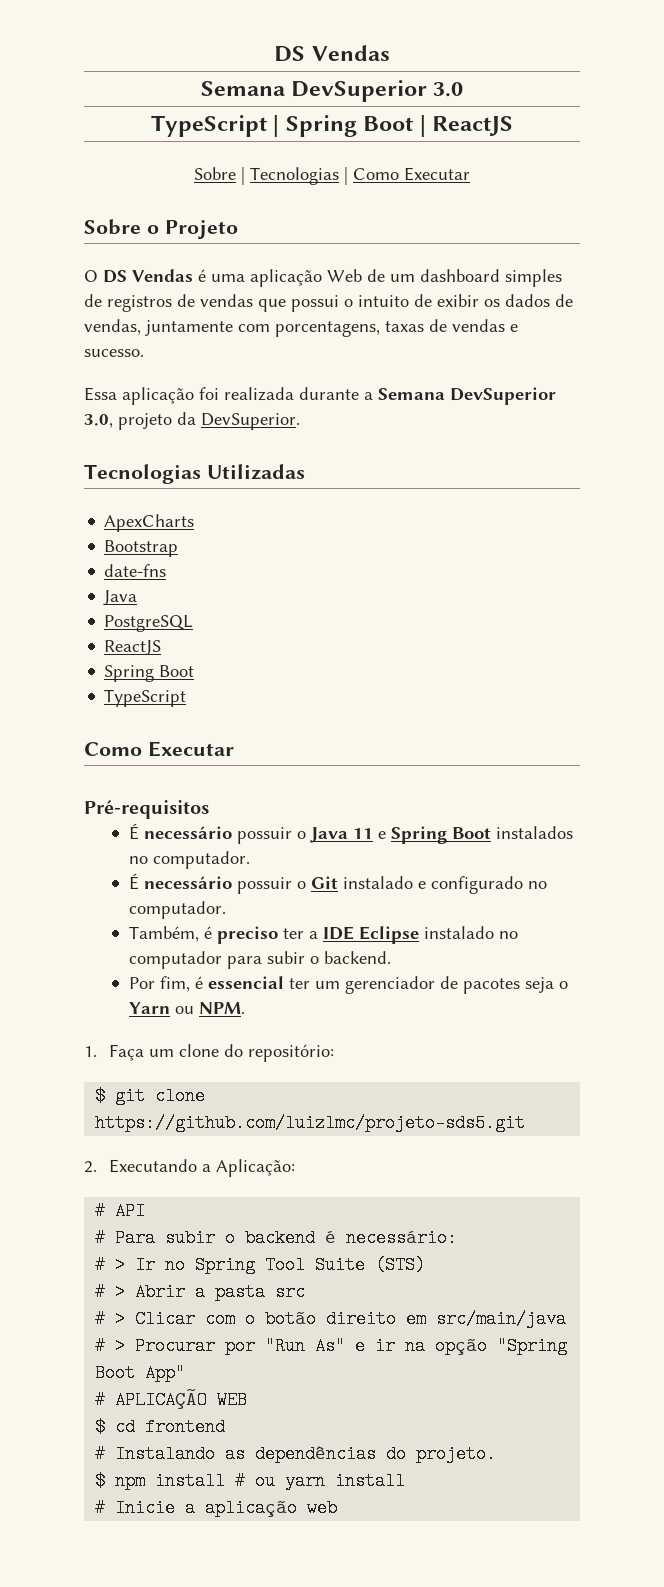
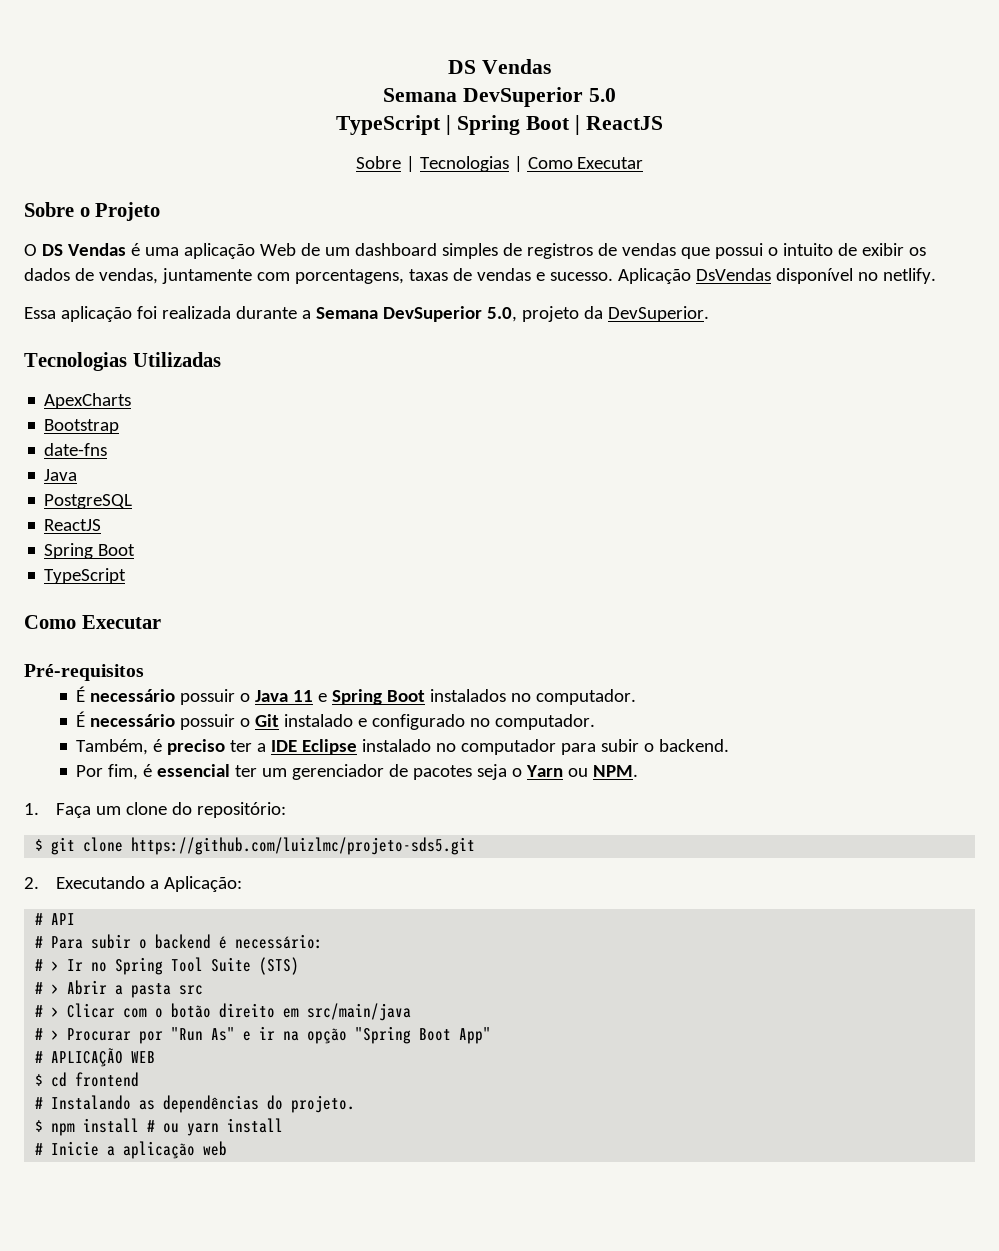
- Semana DevSuperior 3.0
+ Semana DevSuperior 5.0
+ Aplicação DsVendas disponível no netlify.
- Essa aplicação foi realizada durante a Semana DevSuperior 3.0, projeto da DevSuperior.
+ Essa aplicação foi realizada durante a Semana DevSuperior 5.0, projeto da DevSuperior.

